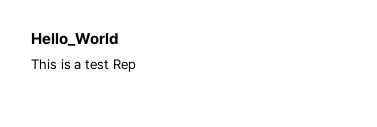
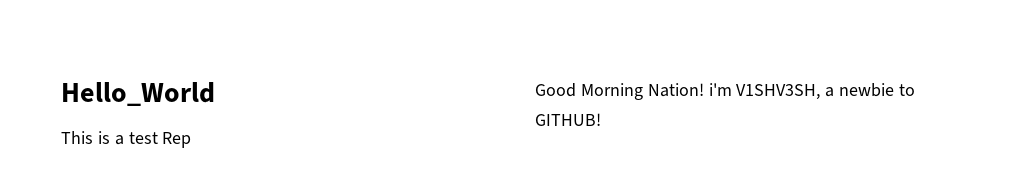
+ Good Morning Nation! i'm V1SHV3SH, a newbie to GITHUB!

